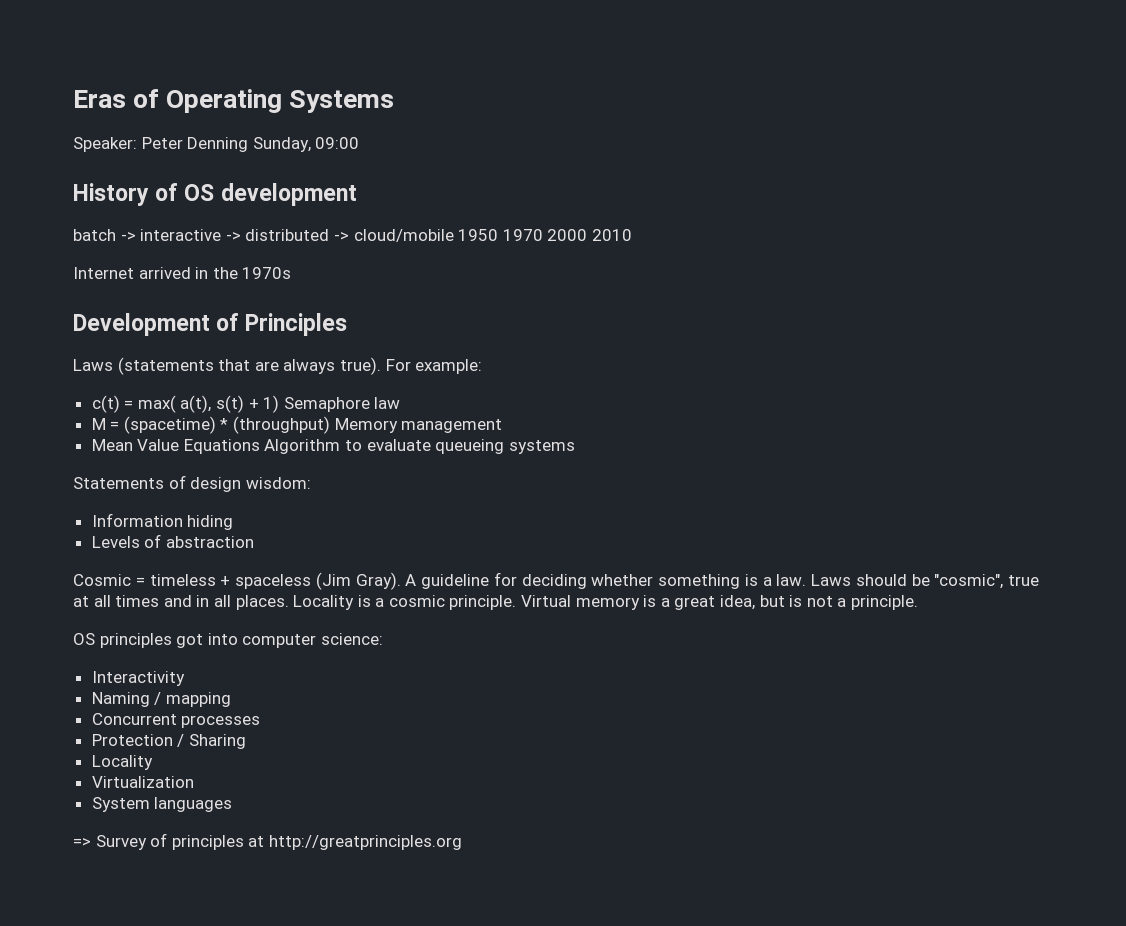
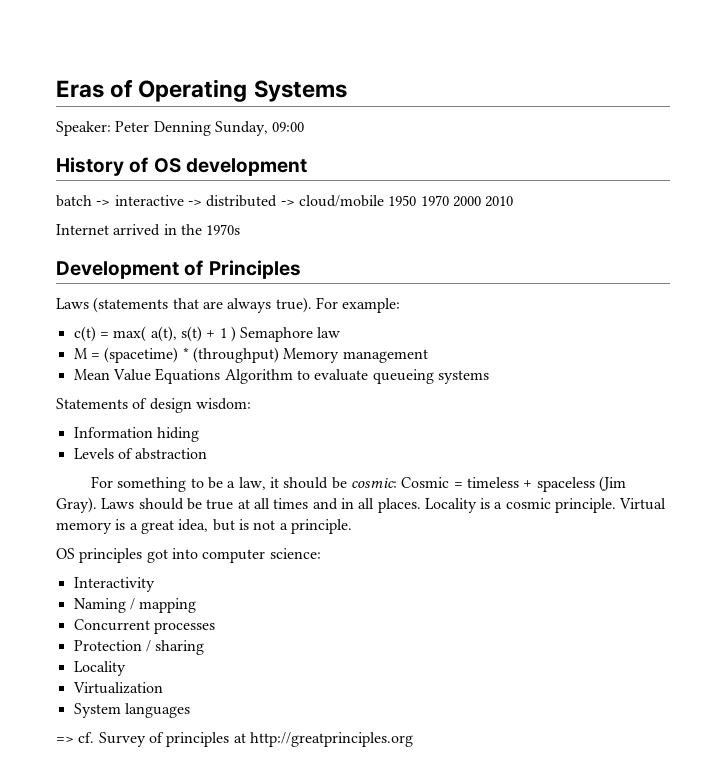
- c(t) = max( a(t), s(t) + 1) Semaphore law
+ c(t) = max( a(t), s(t) + 1 ) Semaphore law
- Cosmic = timeless + spaceless (Jim Gray).
+ For something to be a law, it should be cosmic: Cosmic = timeless + spaceless (Jim Gray).
- A guideline for deciding whether something is a law.
- Laws should be "cosmic", true at all times and in all places.
+ Laws should be true at all times and in all places.
- Protection / Sharing
+ Protection / sharing
- => Survey of principles at http://greatprinciples.org
+ => cf. Survey of principles at http://greatprinciples.org

